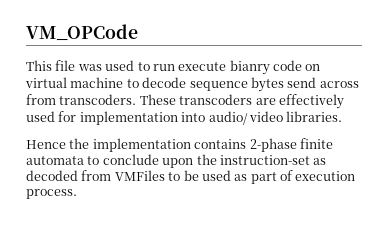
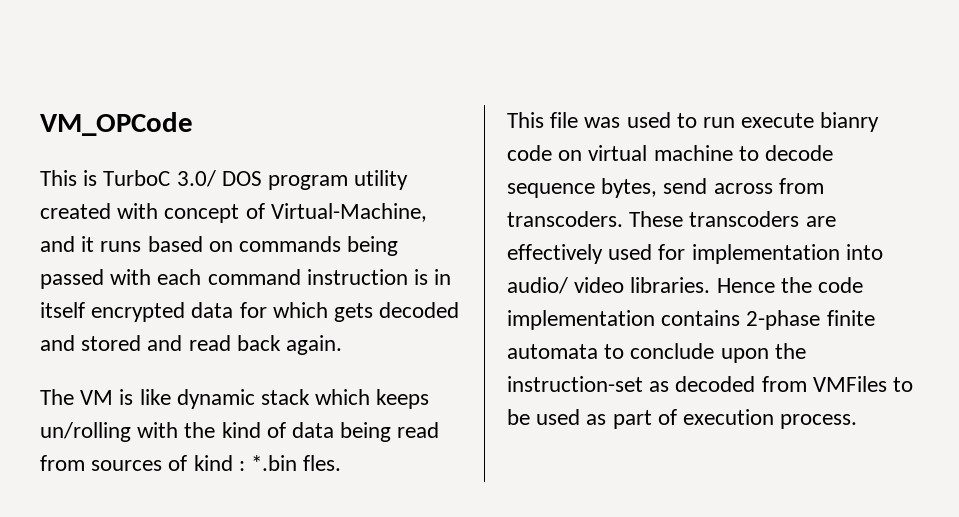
+ This is TurboC 3.0/ DOS program utility created with concept of Virtual-Machine, and it runs based on commands being passed with each command instruction is in itself encrypted data for which gets decoded and stored and read back again.
+ The VM is like dynamic stack which keeps un/rolling with the kind of data being read from sources of kind : *.bin fles.
- This file was used to run execute bianry code on virtual machine to decode sequence bytes send across from transcoders.
+ This file was used to run execute bianry code on virtual machine to decode sequence bytes, send across from transcoders.
- These transcoders are effectively used for implementation into audio/ video libraries.
- Hence the implementation contains 2-phase finite automata to conclude upon the instruction-set as decoded from VMFiles to be used as part of execution process.
+ These transcoders are effectively used for implementation into audio/ video libraries. Hence the code implementation contains 2-phase finite automata to conclude upon the instruction-set as decoded from VMFiles to be used as part of execution process.

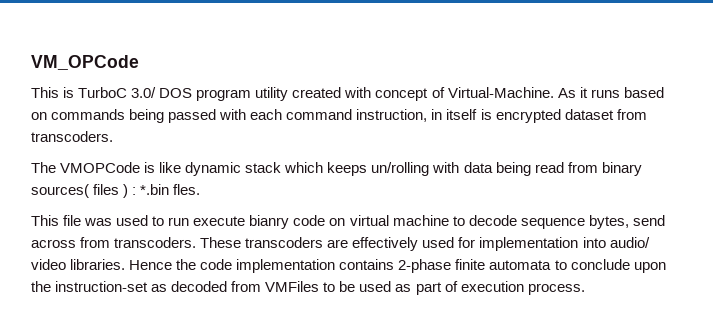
- This is TurboC 3.0/ DOS program utility created with concept of Virtual-Machine, and it runs based on commands being passed with each command instruction is in itself encrypted data for which gets decoded and stored and read back again.
+ This is TurboC 3.0/ DOS program utility created with concept of Virtual-Machine. As it runs based on commands being passed with each command instruction, in itself is encrypted dataset from transcoders.
- The VM is like dynamic stack which keeps un/rolling with the kind of data being read from sources of kind : *.bin fles.
+ The VMOPCode is like dynamic stack which keeps un/rolling with data being read from binary sources( files ) : *.bin fles.

